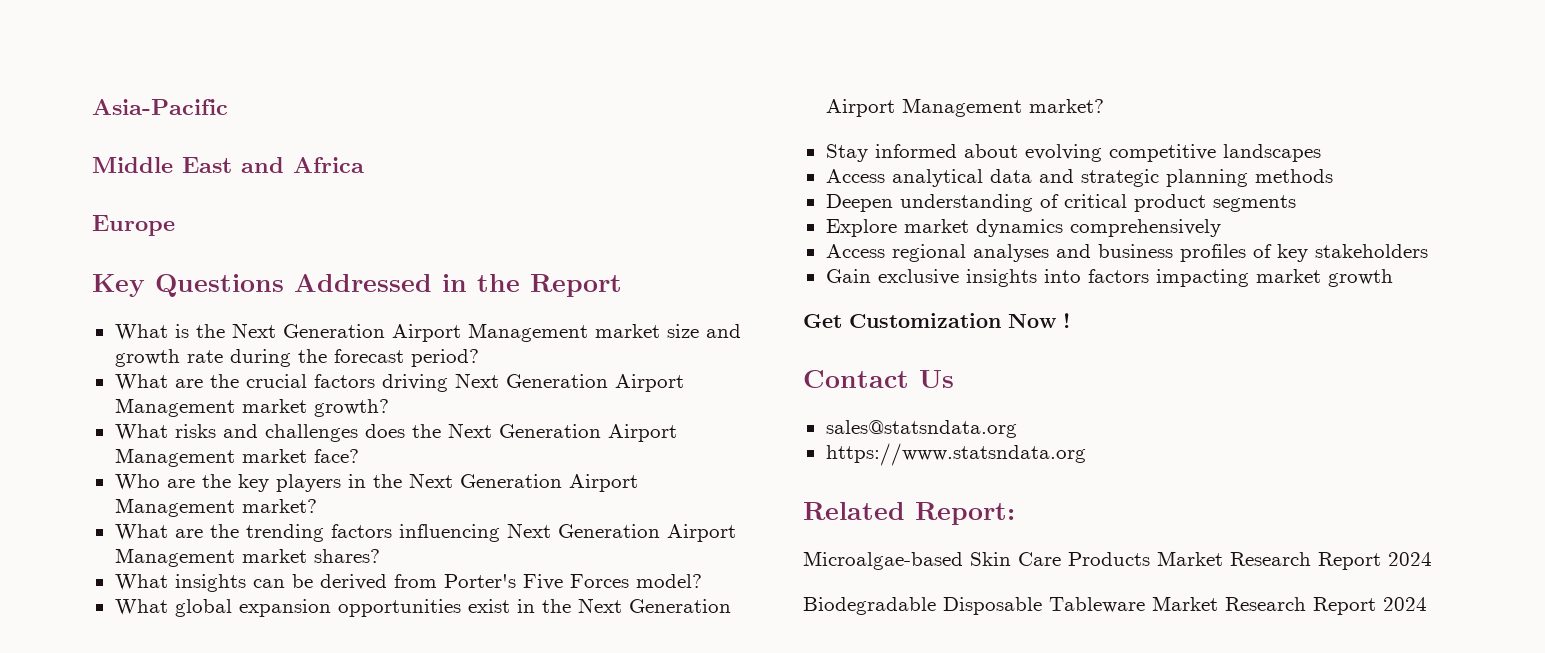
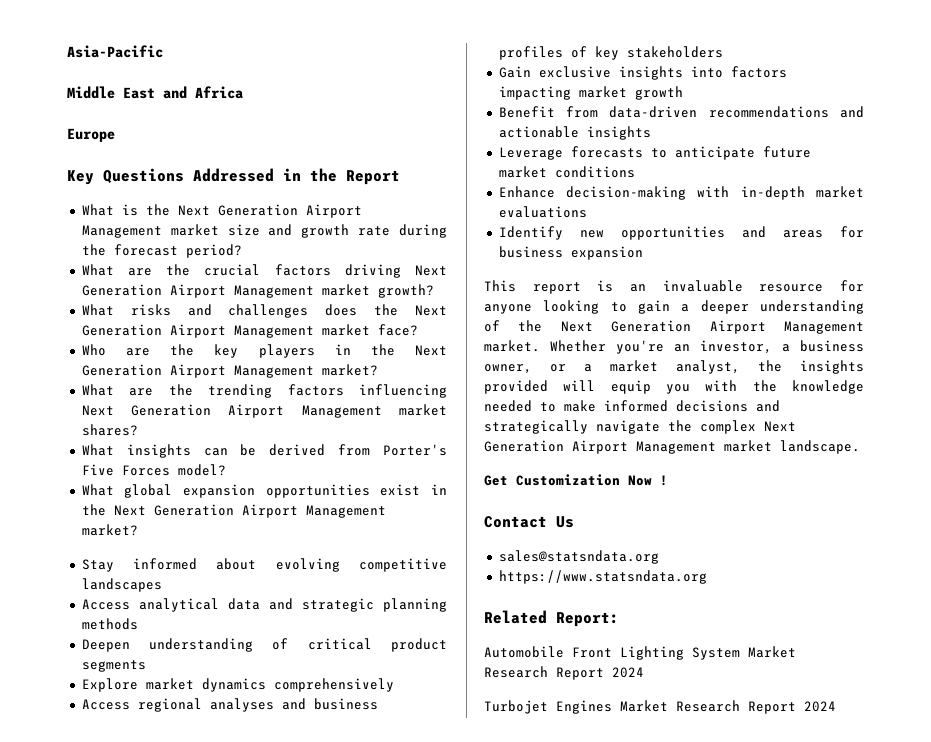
+ Benefit from data-driven recommendations and actionable insights
+ Leverage forecasts to anticipate future market conditions
+ Enhance decision-making with in-depth market evaluations
+ Identify new opportunities and areas for business expansion
+ This report is an invaluable resource for anyone looking to gain a deeper understanding of the Next Generation Airport Management market. Whether you're an investor, a business owner, or a market analyst, the insights provided will equip you with the knowledge needed to make informed decisions and strategically navigate the complex Next Generation Airport Management market landscape.
- Microalgae-based Skin Care Products Market Research Report 2024
+ Automobile Front Lighting System Market Research Report 2024
- Biodegradable Disposable Tableware Market Research Report 2024
+ Turbojet Engines Market Research Report 2024

